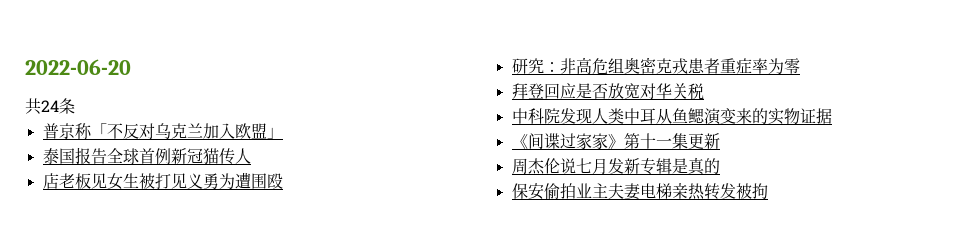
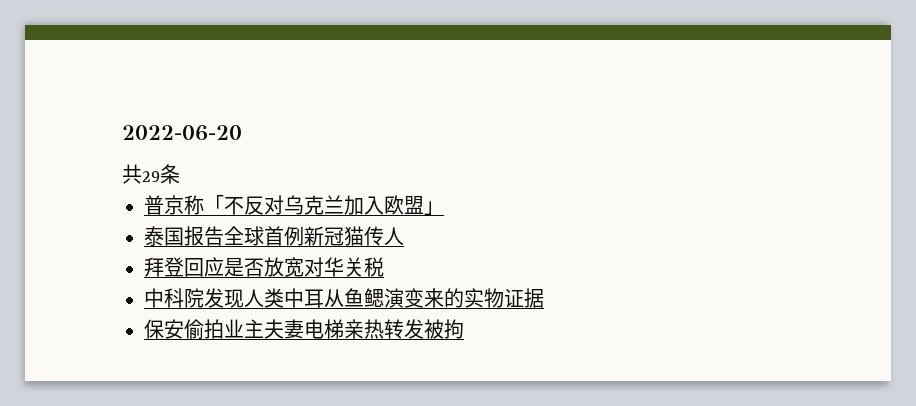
- 共24条
+ 共29条
- 店老板见女生被打见义勇为遭围殴
- 研究：非高危组奥密克戎患者重症率为零
- 《间谍过家家》第十一集更新
- 周杰伦说七月发新专辑是真的

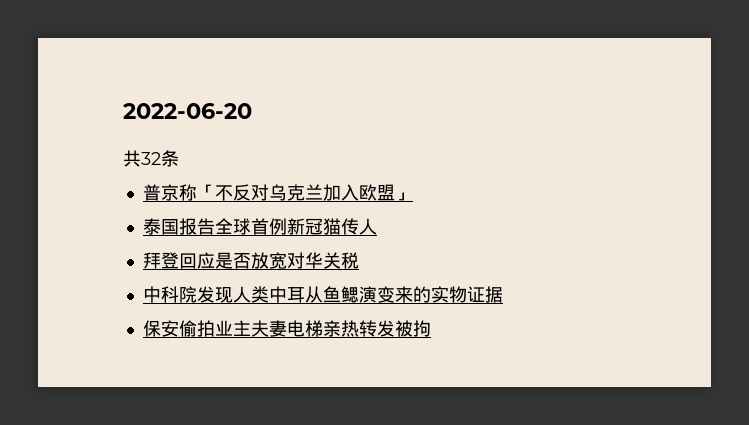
- 共29条
+ 共32条

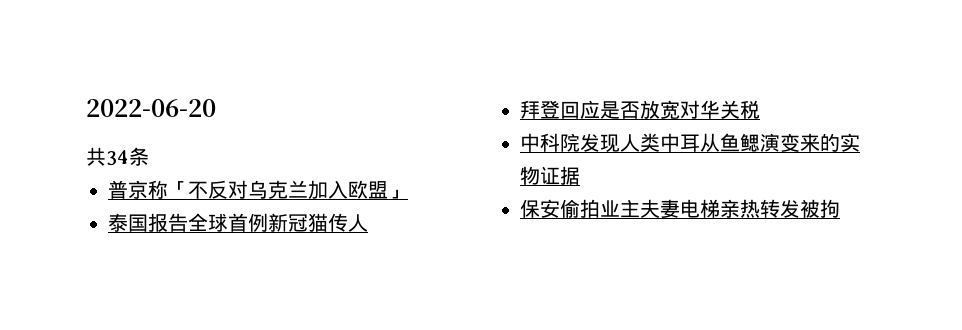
- 共32条
+ 共34条

